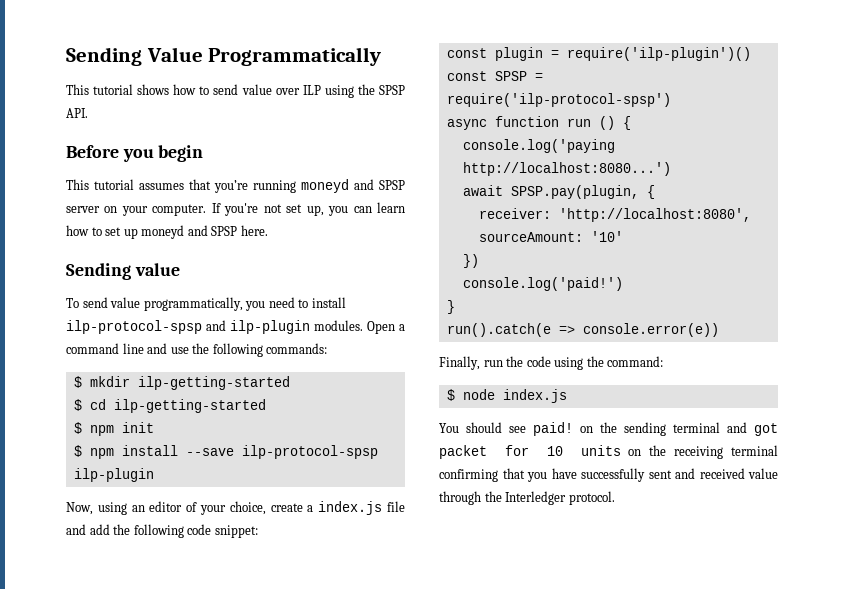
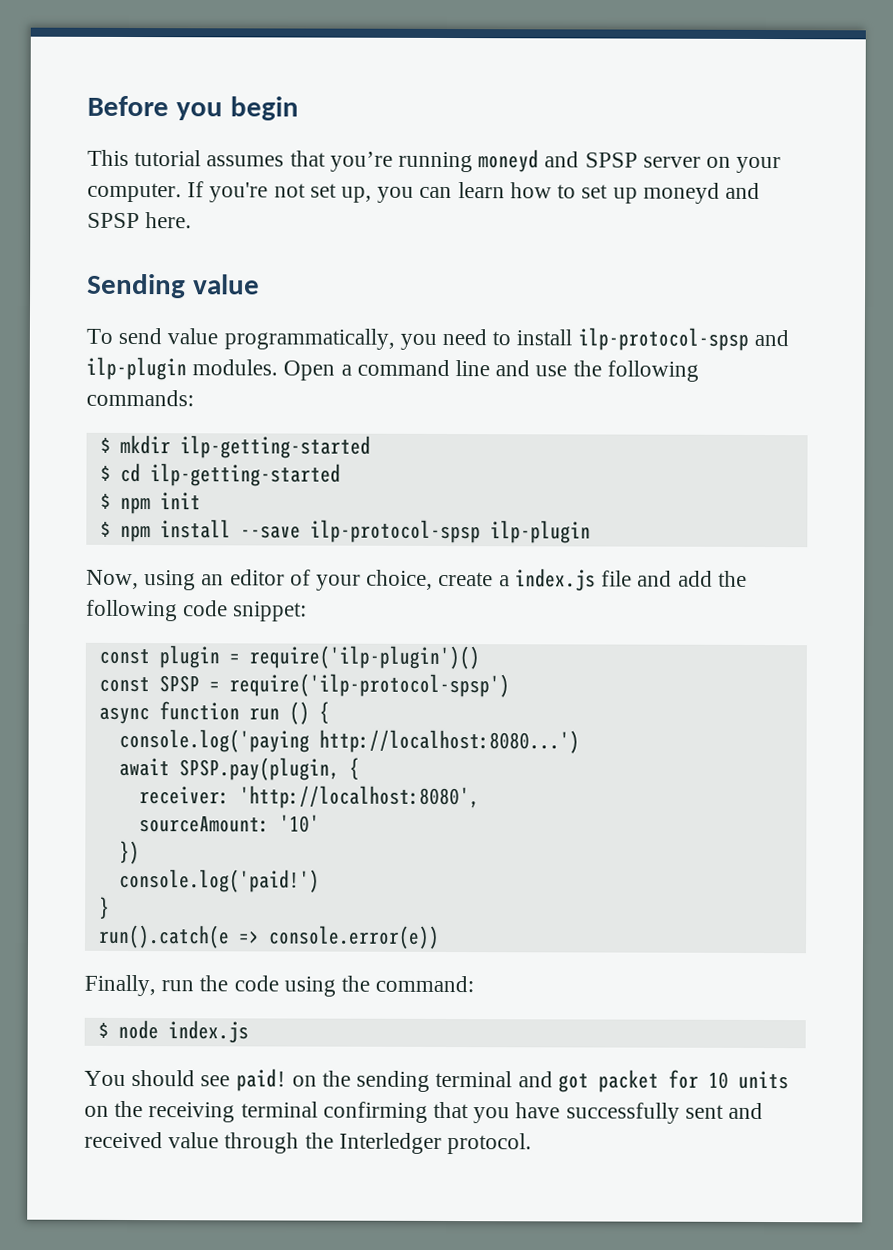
- Sending Value Programmatically
- This tutorial shows how to send value over ILP using the SPSP API.

